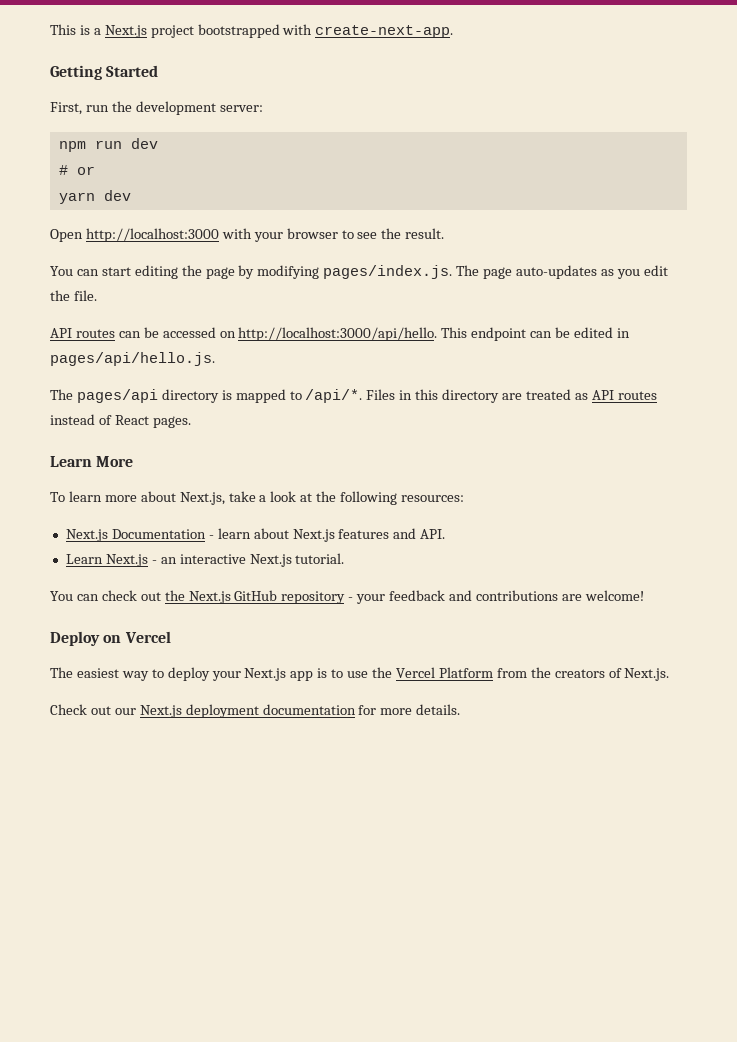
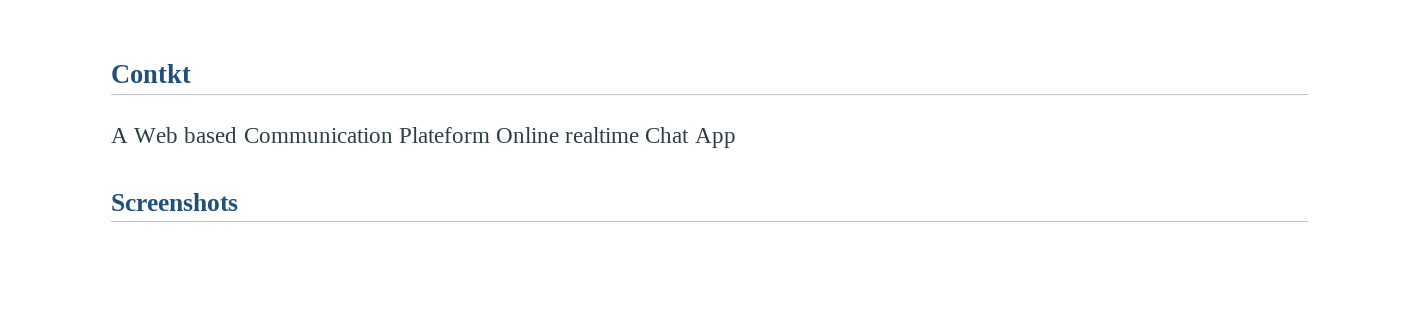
- This is a Next.js project bootstrapped with create-next-app.
- Getting Started
- First, run the development server:
- npm run dev
- # or
- yarn dev
- Open http://localhost:3000 with your browser to see the result.
- You can start editing the page by modifying pages/index.js. The page auto-updates as you edit the file.
- API routes can be accessed on http://localhost:3000/api/hello. This endpoint can be edited in pages/api/hello.js.
- The pages/api directory is mapped to /api/*. Files in this directory are treated as API routes instead of React pages.
- Learn More
- To learn more about Next.js, take a look at the following resources:
- Next.js Documentation - learn about Next.js features and API.
- Learn Next.js - an interactive Next.js tutorial.
- You can check out the Next.js GitHub repository - your feedback and contributions are welcome!
- Deploy on Vercel
- The easiest way to deploy your Next.js app is to use the Vercel Platform from the creators of Next.js.
- Check out our Next.js deployment documentation for more details.
+ Contkt
+ A Web based Communication Plateform Online realtime Chat App
+ Screenshots

